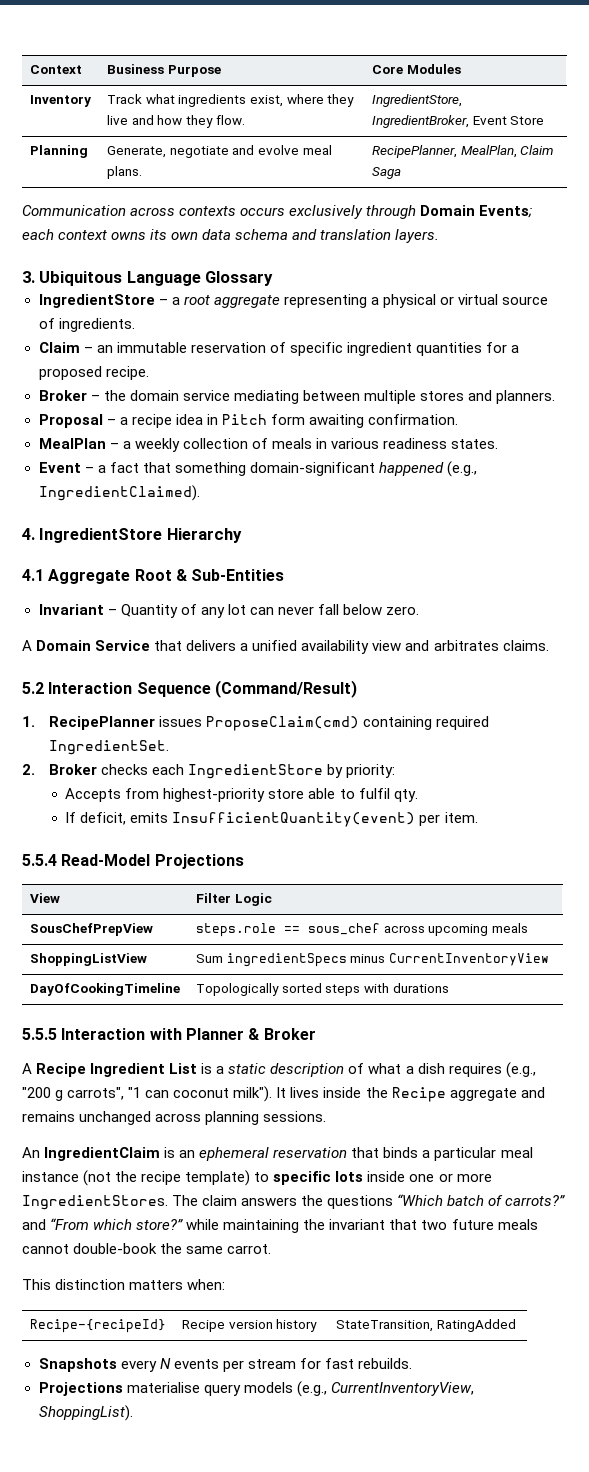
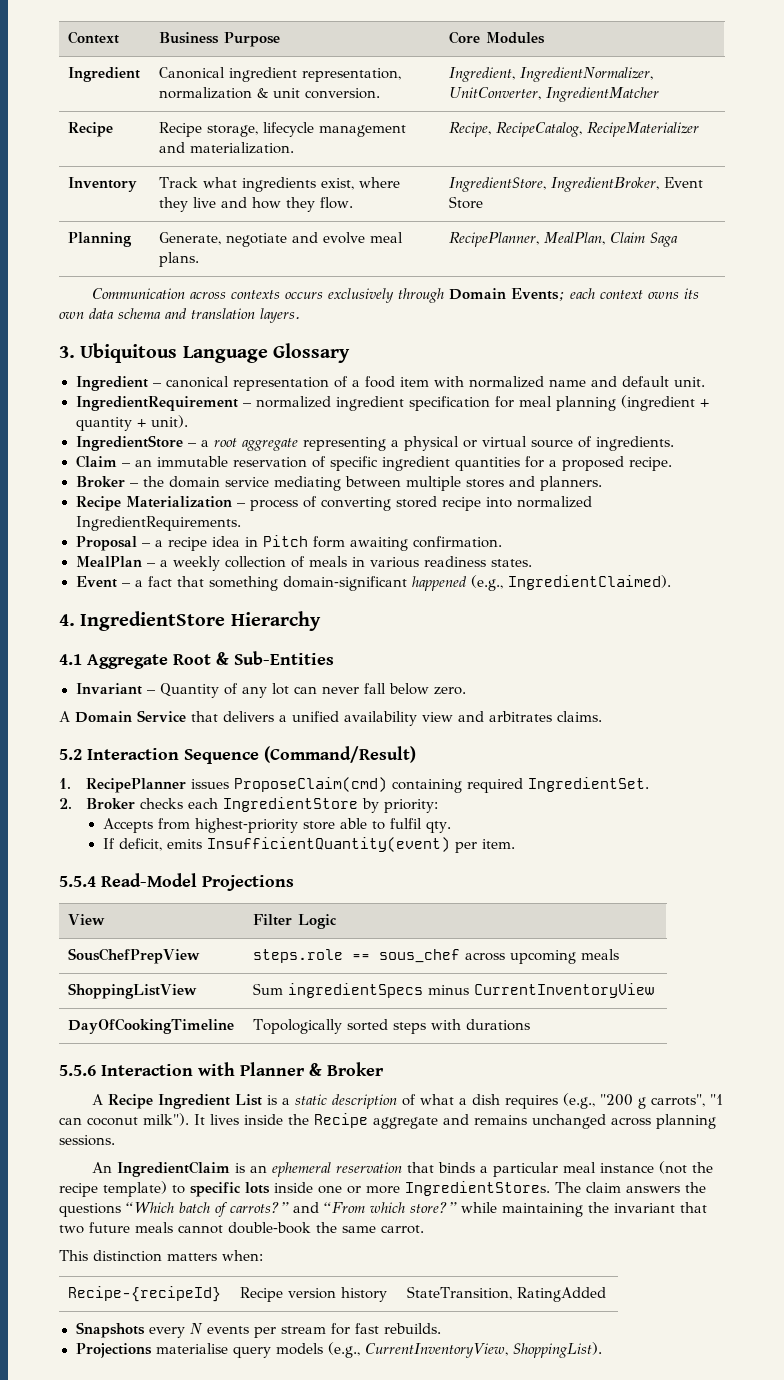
+ Ingredient | Canonical ingredient representation, normalization & unit conversion. | Ingredient, IngredientNormalizer, UnitConverter, IngredientMatcher
+ Recipe | Recipe storage, lifecycle management and materialization. | Recipe, RecipeCatalog, RecipeMaterializer
+ Ingredient – canonical representation of a food item with normalized name and default unit.
+ IngredientRequirement – normalized ingredient specification for meal planning (ingredient + quantity + unit).
+ Recipe Materialization – process of converting stored recipe into normalized IngredientRequirements.
- 5.5.5 Interaction with Planner & Broker
+ 5.5.6 Interaction with Planner & Broker

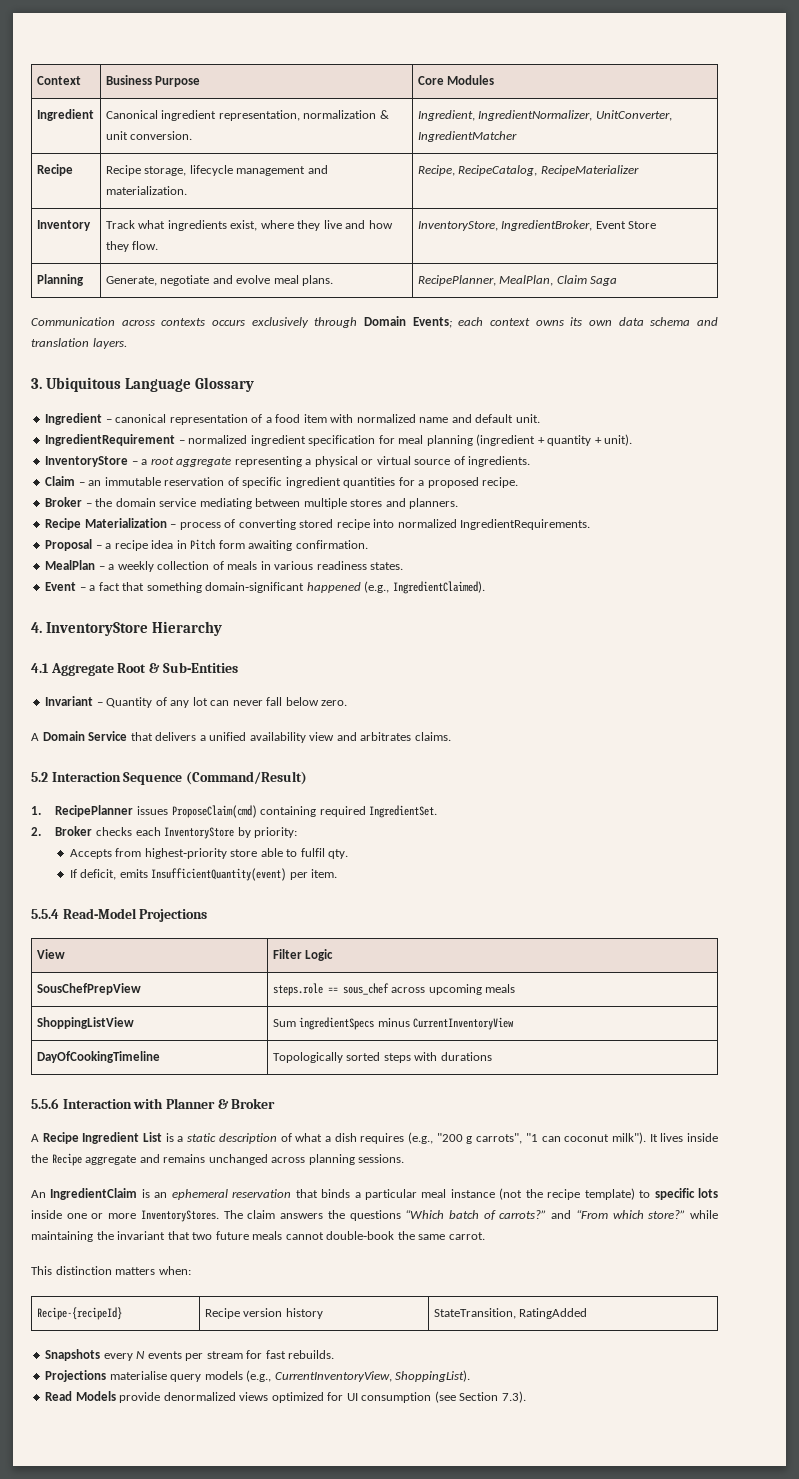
- Inventory | Track what ingredients exist, where they live and how they flow. | IngredientStore, IngredientBroker, Event Store
+ Inventory | Track what ingredients exist, where they live and how they flow. | InventoryStore, IngredientBroker, Event Store
- IngredientStore – a root aggregate representing a physical or virtual source of ingredients.
+ InventoryStore – a root aggregate representing a physical or virtual source of ingredients.
- 4. IngredientStore Hierarchy
+ 4. InventoryStore Hierarchy
- 2. Broker checks each IngredientStore by priority:
+ 2. Broker checks each InventoryStore by priority:
- An IngredientClaim is an ephemeral reservation that binds a particular meal instance (not the recipe template) to specific lots inside one or more IngredientStores.
+ An IngredientClaim is an ephemeral reservation that binds a particular meal instance (not the recipe template) to specific lots inside one or more InventoryStores.
+ Read Models provide denormalized views optimized for UI consumption (see Section 7.3).

